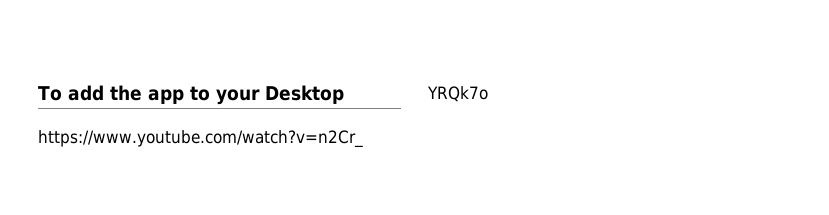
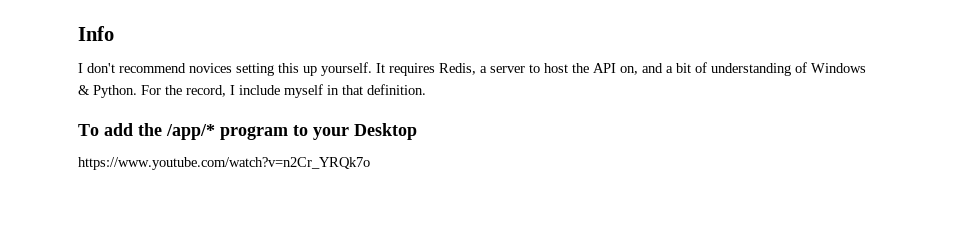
+ Info
+ I don't recommend novices setting this up yourself. It requires Redis, a server to host the API on, and a bit of understanding of Windows & Python. For the record, I include myself in that definition.
- To add the app to your Desktop
+ To add the /app/* program to your Desktop

